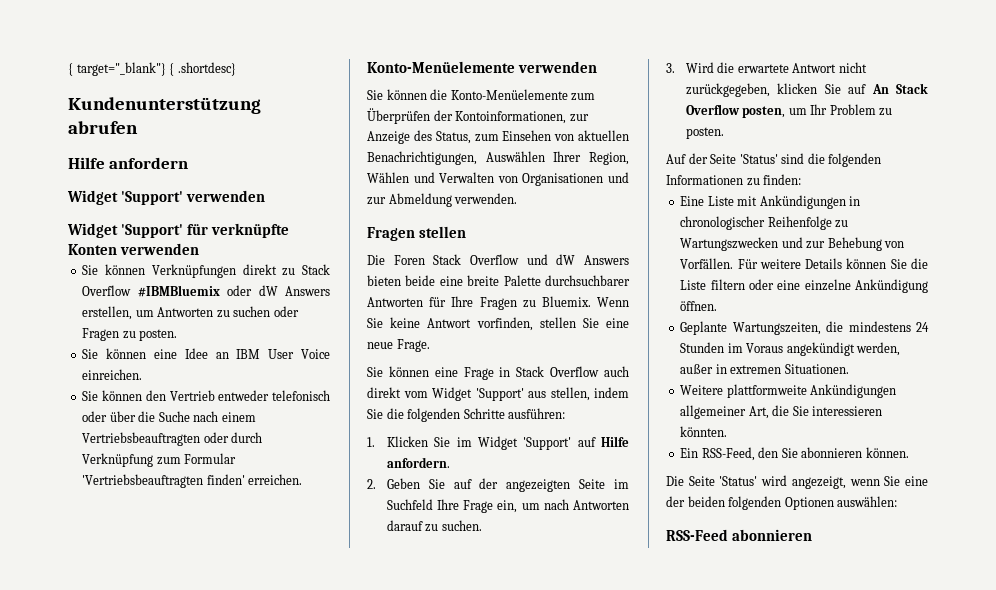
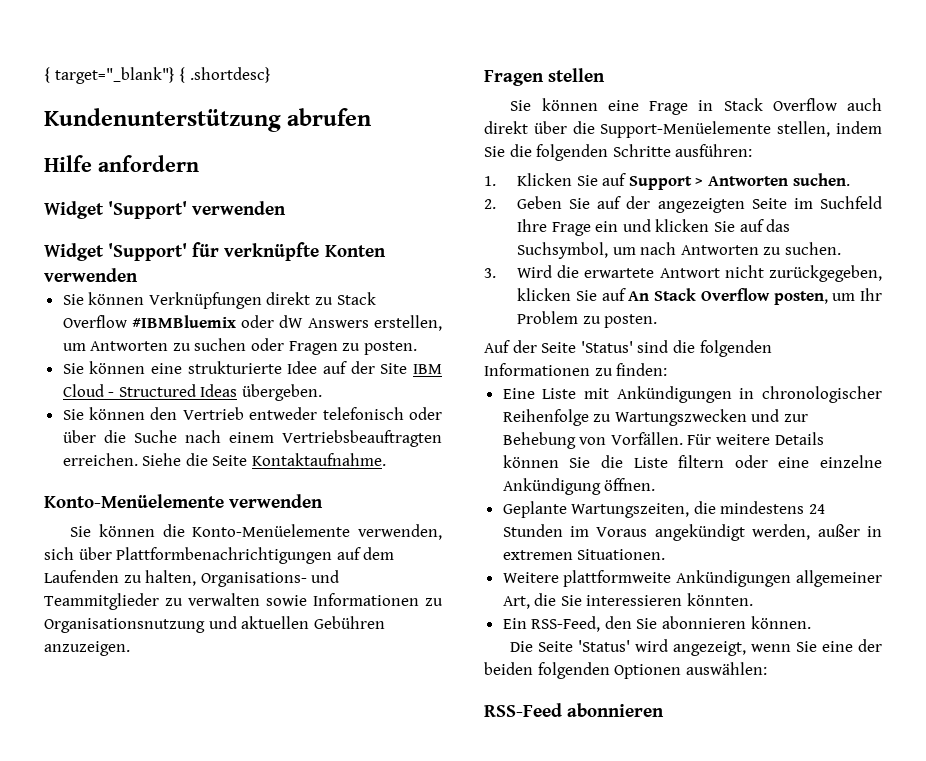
- Sie können eine Idee an IBM User Voice einreichen.
+ Sie können eine strukturierte Idee auf der Site IBM Cloud - Structured Ideas übergeben.
- Sie können den Vertrieb entweder telefonisch oder über die Suche nach einem Vertriebsbeauftragten oder durch Verknüpfung zum Formular 'Vertriebsbeauftragten finden' erreichen.
+ Sie können den Vertrieb entweder telefonisch oder über die Suche nach einem Vertriebsbeauftragten erreichen. Siehe die Seite Kontaktaufnahme.
- Sie können die Konto-Menüelemente zum Überprüfen der Kontoinformationen, zur Anzeige des Status, zum Einsehen von aktuellen Benachrichtigungen, Auswählen Ihrer Region, Wählen und Verwalten von Organisationen und zur Abmeldung verwenden.
+ Sie können die Konto-Menüelemente verwenden, sich über Plattformbenachrichtigungen auf dem Laufenden zu halten, Organisations- und Teammitglieder zu verwalten sowie Informationen zu Organisationsnutzung und aktuellen Gebühren anzuzeigen.
  Fragen stellen
- Die Foren Stack Overflow und dW Answers bieten beide eine breite Palette durchsuchbarer Antworten für Ihre Fragen zu Bluemix. Wenn Sie keine Antwort vorfinden, stellen Sie eine neue Frage.
- Sie können eine Frage in Stack Overflow auch direkt vom Widget 'Support' aus stellen, indem Sie die folgenden Schritte ausführen:
+ Sie können eine Frage in Stack Overflow auch direkt über die Support-Menüelemente stellen, indem Sie die folgenden Schritte ausführen:
- 1. Klicken Sie im Widget 'Support' auf Hilfe anfordern.
+ 1. Klicken Sie auf Support > Antworten suchen.
- 2. Geben Sie auf der angezeigten Seite im Suchfeld Ihre Frage ein, um nach Antworten darauf zu suchen.
+ 2. Geben Sie auf der angezeigten Seite im Suchfeld Ihre Frage ein und klicken Sie auf das Suchsymbol, um nach Antworten zu suchen.

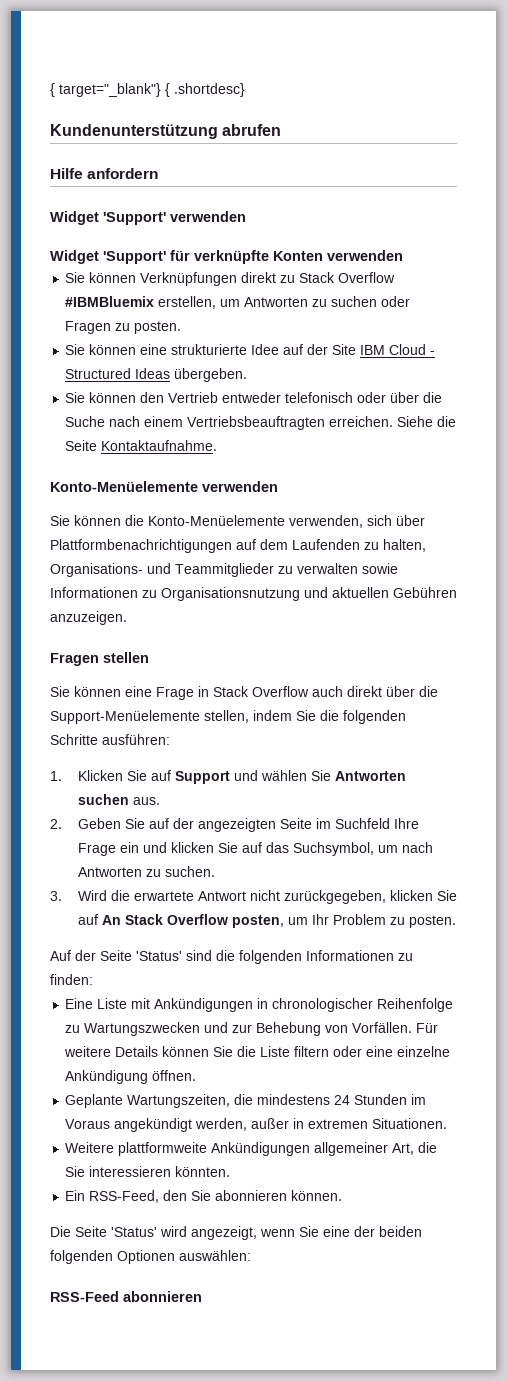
- Sie können Verknüpfungen direkt zu Stack Overflow #IBMBluemix oder dW Answers erstellen, um Antworten zu suchen oder Fragen zu posten.
+ Sie können Verknüpfungen direkt zu Stack Overflow #IBMBluemix erstellen, um Antworten zu suchen oder Fragen zu posten.
- 1. Klicken Sie auf Support > Antworten suchen.
+ 1. Klicken Sie auf Support und wählen Sie Antworten suchen aus.

